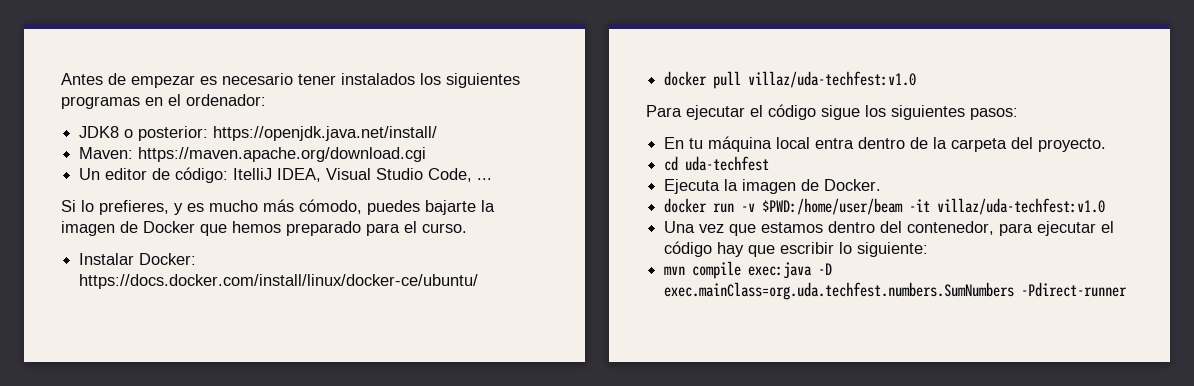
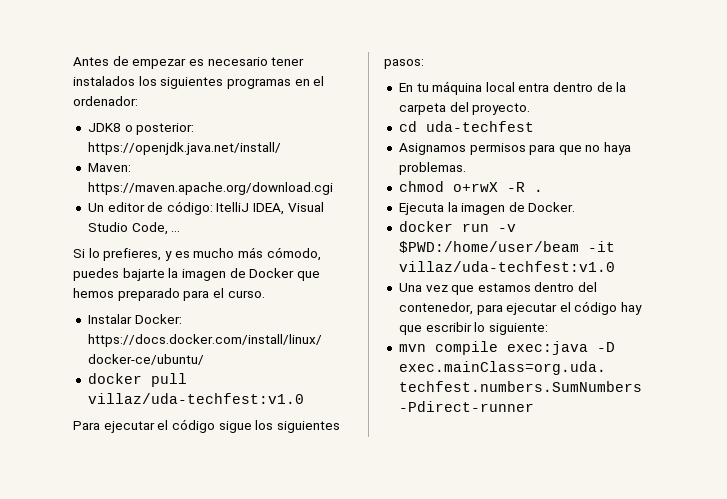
+ Asignamos permisos para que no haya problemas.
+ chmod o+rwX -R .

